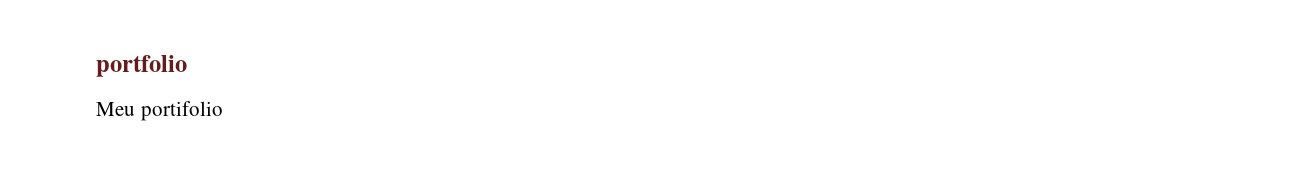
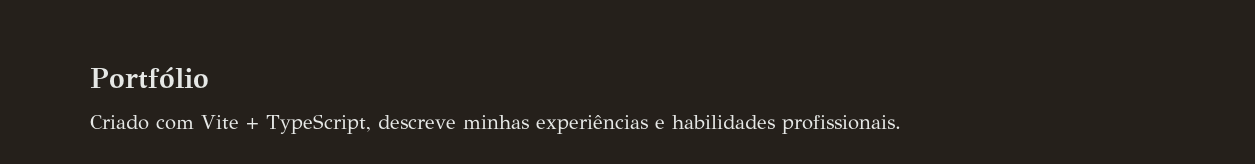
- portfolio
- Meu portifolio
+ Portfólio
+ Criado com Vite + TypeScript, descreve minhas experiências e habilidades profissionais.

